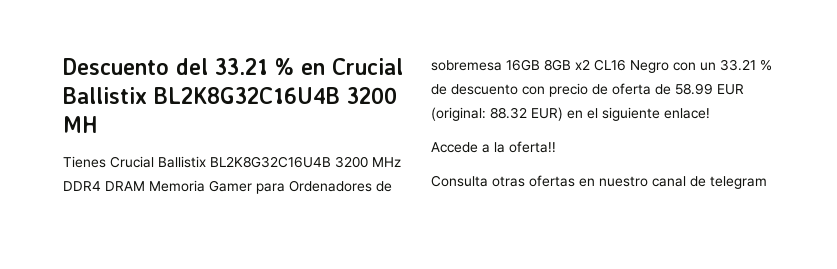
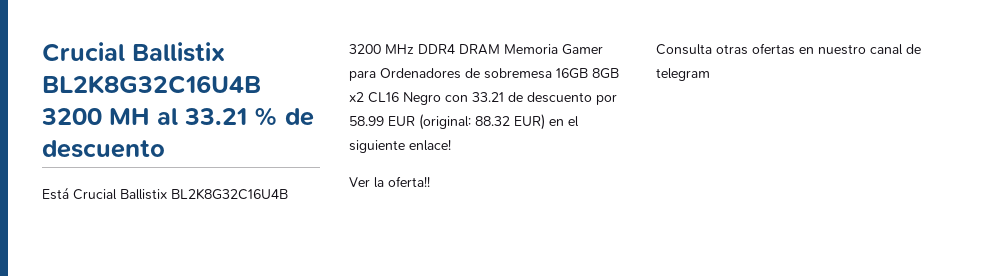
- Descuento del 33.21 % en Crucial Ballistix BL2K8G32C16U4B 3200 MH
- Tienes Crucial Ballistix BL2K8G32C16U4B 3200 MHz DDR4 DRAM Memoria Gamer para Ordenadores de sobremesa 16GB 8GB x2 CL16 Negro con un 33.21 % de descuento con precio de oferta de 58.99 EUR (original: 88.32 EUR) en el siguiente enlace!
+ Crucial Ballistix BL2K8G32C16U4B 3200 MH al 33.21 % de descuento
+ Está Crucial Ballistix BL2K8G32C16U4B 3200 MHz DDR4 DRAM Memoria Gamer para Ordenadores de sobremesa 16GB 8GB x2 CL16 Negro con 33.21 de descuento por 58.99 EUR (original: 88.32 EUR) en el siguiente enlace!
- Accede a la oferta!!
+ Ver la oferta!!

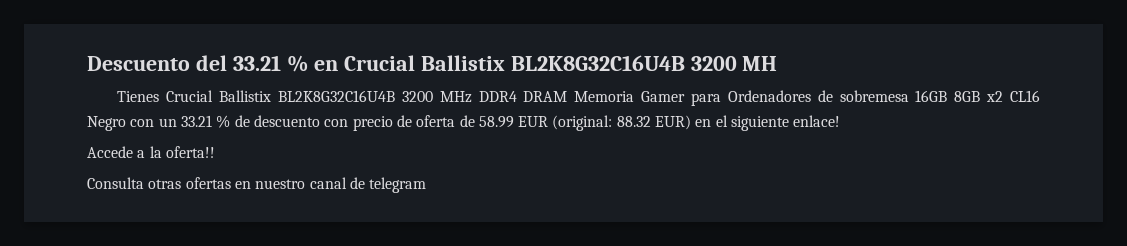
- Crucial Ballistix BL2K8G32C16U4B 3200 MH al 33.21 % de descuento
- Está Crucial Ballistix BL2K8G32C16U4B 3200 MHz DDR4 DRAM Memoria Gamer para Ordenadores de sobremesa 16GB 8GB x2 CL16 Negro con 33.21 de descuento por 58.99 EUR (original: 88.32 EUR) en el siguiente enlace!
+ Descuento del 33.21 % en Crucial Ballistix BL2K8G32C16U4B 3200 MH
+ Tienes Crucial Ballistix BL2K8G32C16U4B 3200 MHz DDR4 DRAM Memoria Gamer para Ordenadores de sobremesa 16GB 8GB x2 CL16 Negro con un 33.21 % de descuento con precio de oferta de 58.99 EUR (original: 88.32 EUR) en el siguiente enlace!
- Ver la oferta!!
+ Accede a la oferta!!

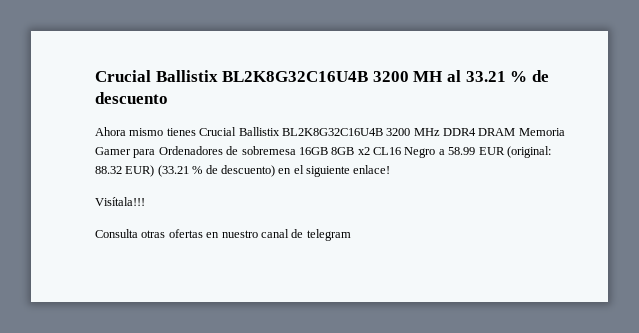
- Descuento del 33.21 % en Crucial Ballistix BL2K8G32C16U4B 3200 MH
- Tienes Crucial Ballistix BL2K8G32C16U4B 3200 MHz DDR4 DRAM Memoria Gamer para Ordenadores de sobremesa 16GB 8GB x2 CL16 Negro con un 33.21 % de descuento con precio de oferta de 58.99 EUR (original: 88.32 EUR) en el siguiente enlace!
+ Crucial Ballistix BL2K8G32C16U4B 3200 MH al 33.21 % de descuento
+ Ahora mismo tienes Crucial Ballistix BL2K8G32C16U4B 3200 MHz DDR4 DRAM Memoria Gamer para Ordenadores de sobremesa 16GB 8GB x2 CL16 Negro a 58.99 EUR (original: 88.32 EUR) (33.21 % de descuento) en el siguiente enlace!
- Accede a la oferta!!
+ Visítala!!!

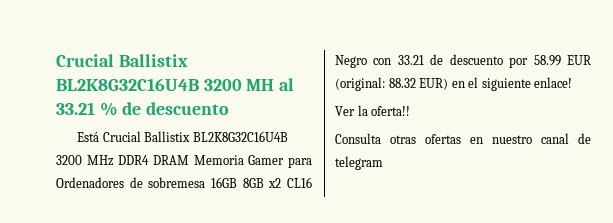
- Ahora mismo tienes Crucial Ballistix BL2K8G32C16U4B 3200 MHz DDR4 DRAM Memoria Gamer para Ordenadores de sobremesa 16GB 8GB x2 CL16 Negro a 58.99 EUR (original: 88.32 EUR) (33.21 % de descuento) en el siguiente enlace!
+ Está Crucial Ballistix BL2K8G32C16U4B 3200 MHz DDR4 DRAM Memoria Gamer para Ordenadores de sobremesa 16GB 8GB x2 CL16 Negro con 33.21 de descuento por 58.99 EUR (original: 88.32 EUR) en el siguiente enlace!
- Visítala!!!
+ Ver la oferta!!

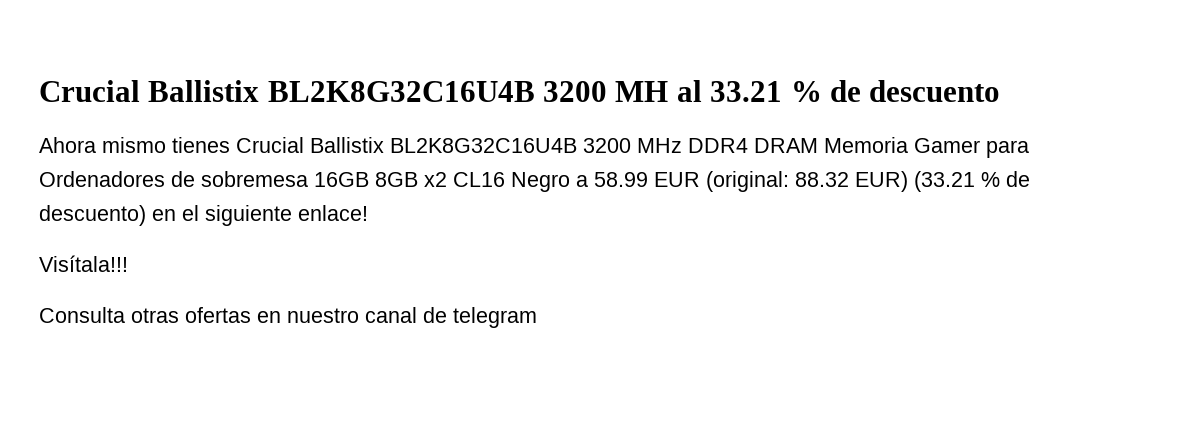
- Está Crucial Ballistix BL2K8G32C16U4B 3200 MHz DDR4 DRAM Memoria Gamer para Ordenadores de sobremesa 16GB 8GB x2 CL16 Negro con 33.21 de descuento por 58.99 EUR (original: 88.32 EUR) en el siguiente enlace!
+ Ahora mismo tienes Crucial Ballistix BL2K8G32C16U4B 3200 MHz DDR4 DRAM Memoria Gamer para Ordenadores de sobremesa 16GB 8GB x2 CL16 Negro a 58.99 EUR (original: 88.32 EUR) (33.21 % de descuento) en el siguiente enlace!
- Ver la oferta!!
+ Visítala!!!

